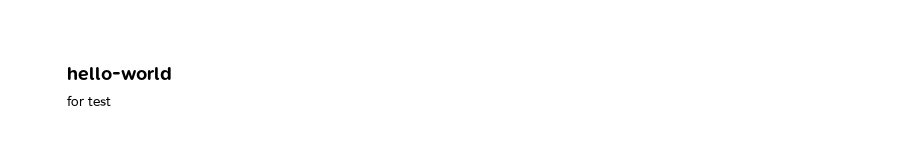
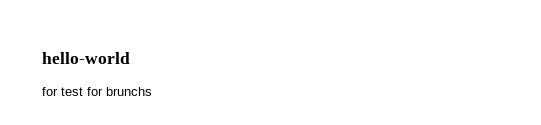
- for test
+ for test for brunchs

